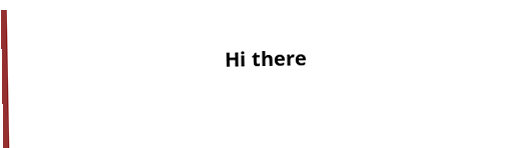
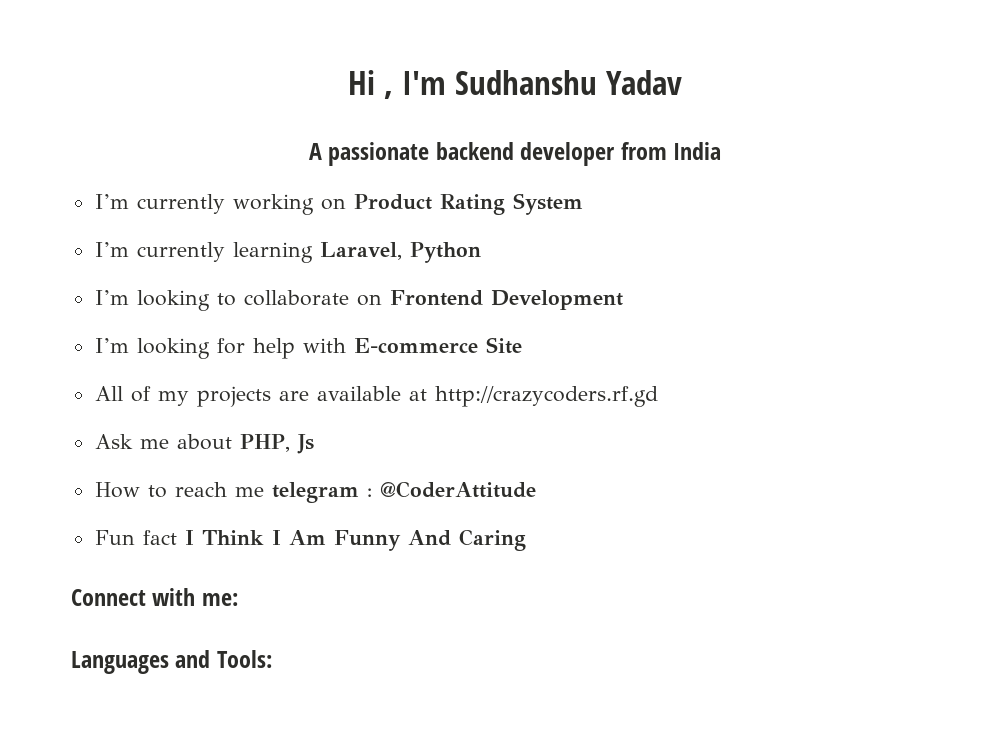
- Hi there
+ Hi , I'm Sudhanshu Yadav
+ A passionate backend developer from India
+ I’m currently working on Product Rating System
+ I’m currently learning Laravel, Python
+ I’m looking to collaborate on Frontend Development
+ I’m looking for help with E-commerce Site
+ All of my projects are available at http://crazycoders.rf.gd
+ Ask me about PHP, Js
+ How to reach me telegram : @CoderAttitude
+ Fun fact I Think I Am Funny And Caring
+ Connect with me:
+ Languages and Tools:

